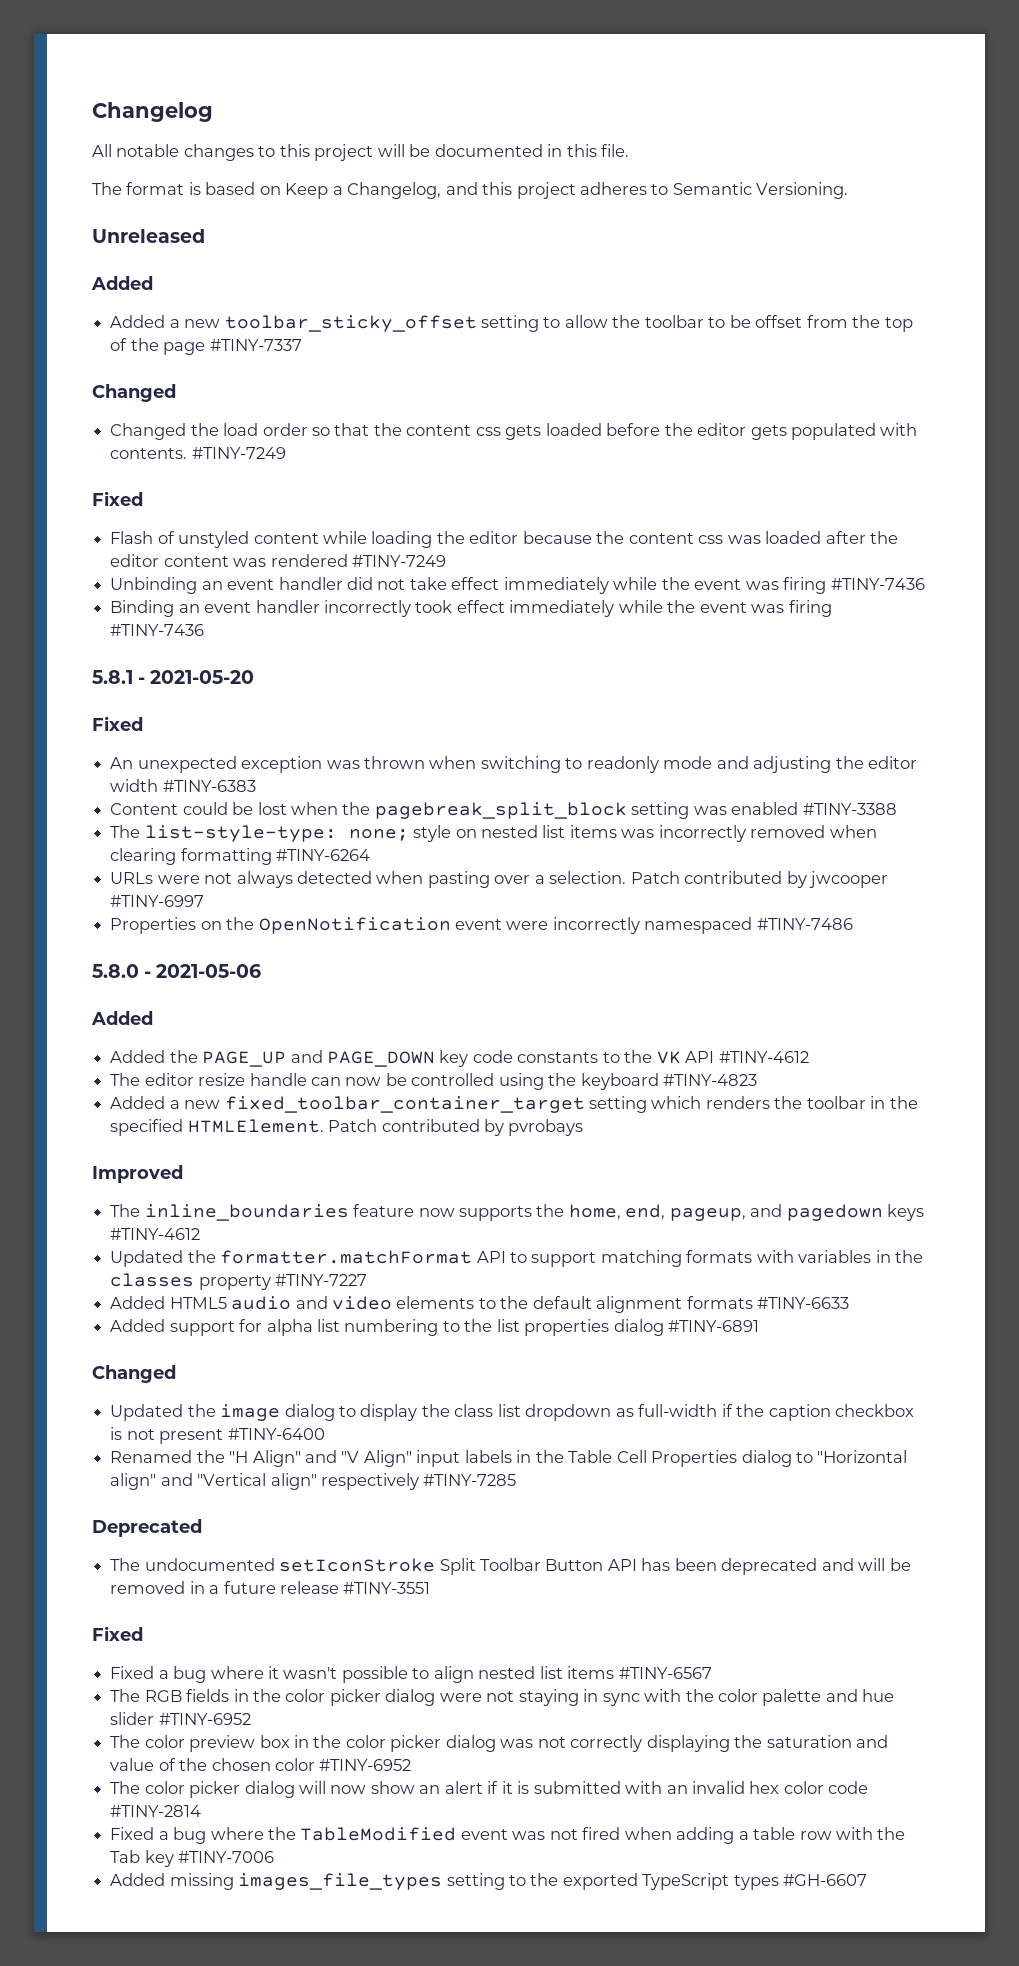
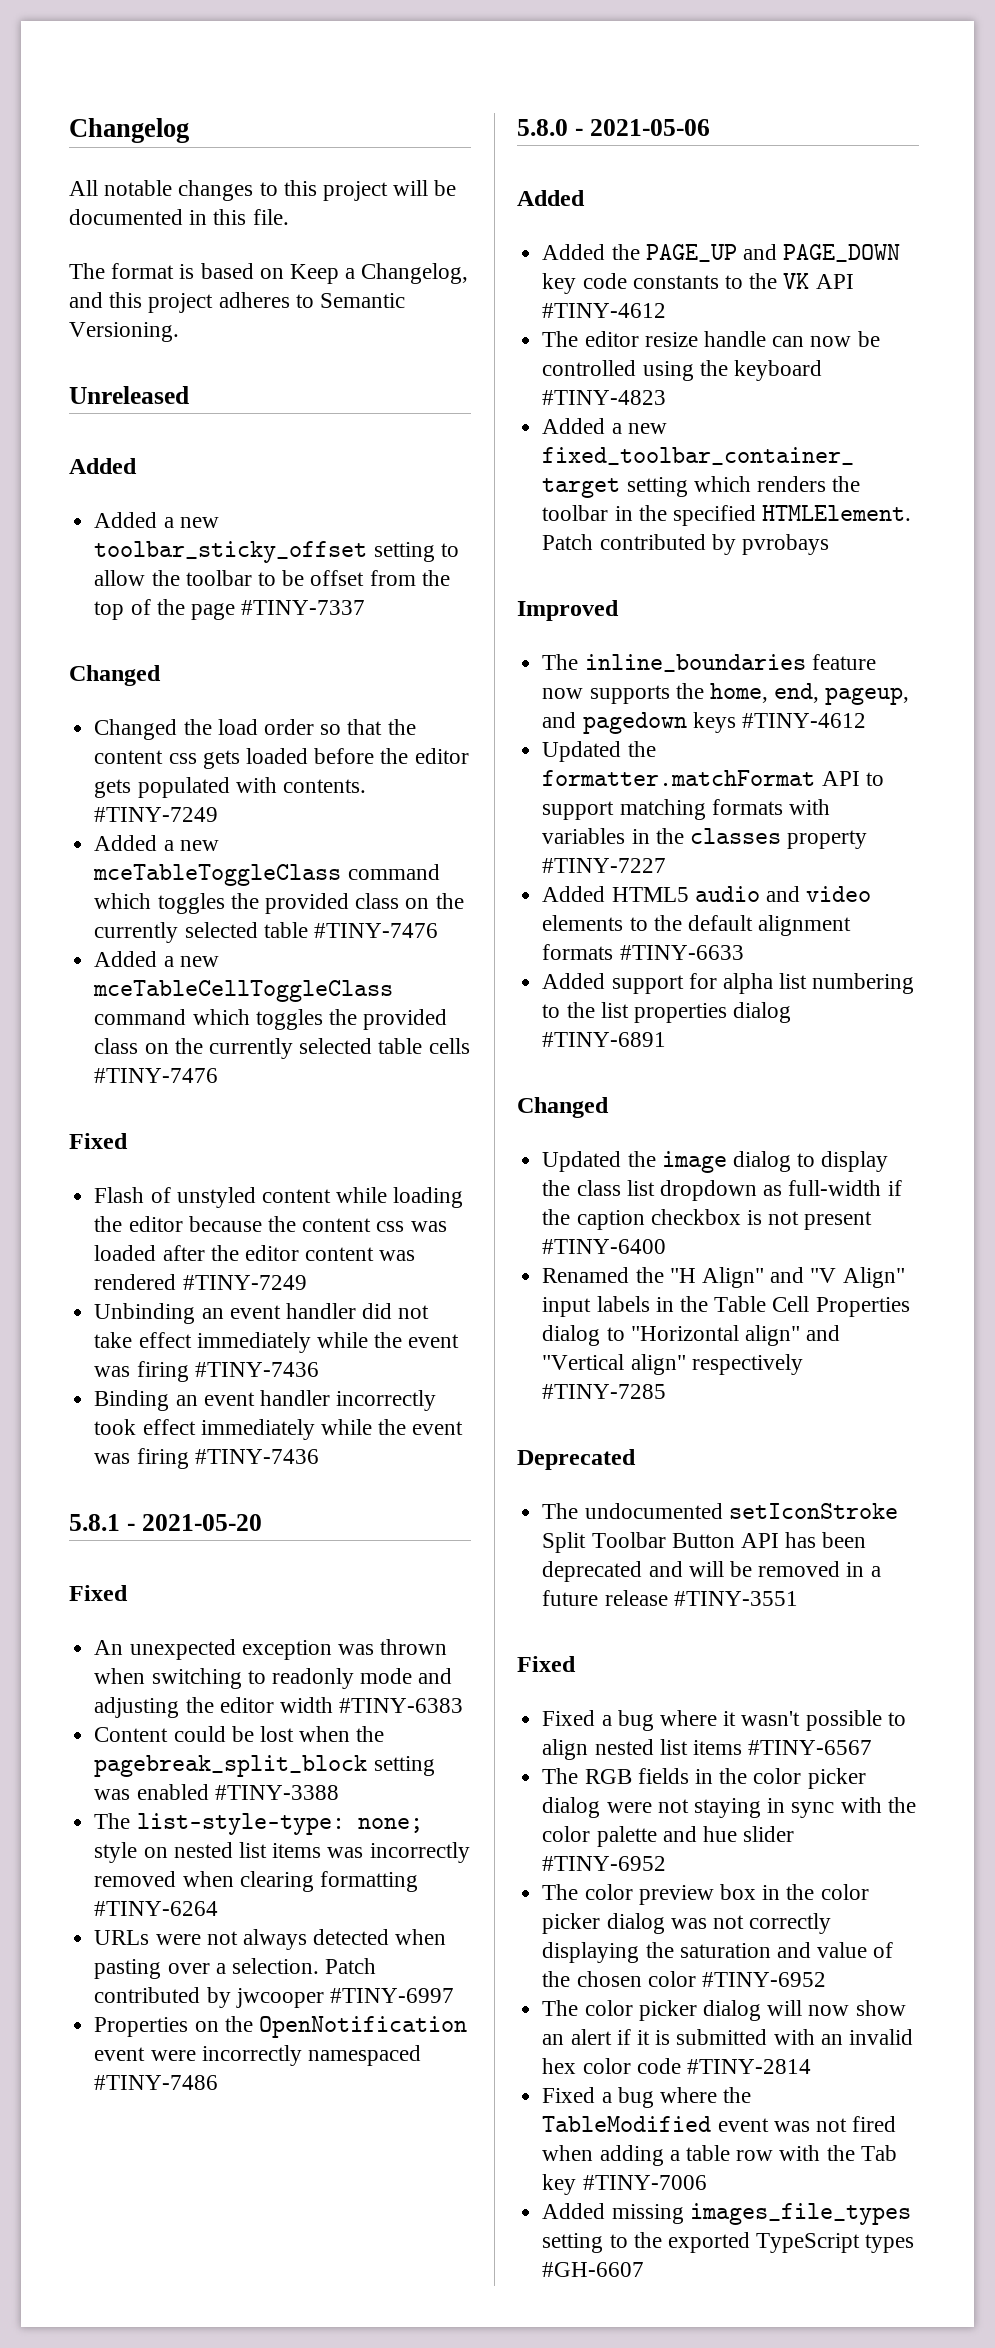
+ Added a new mceTableToggleClass command which toggles the provided class on the currently selected table #TINY-7476
+ Added a new mceTableCellToggleClass command which toggles the provided class on the currently selected table cells #TINY-7476

